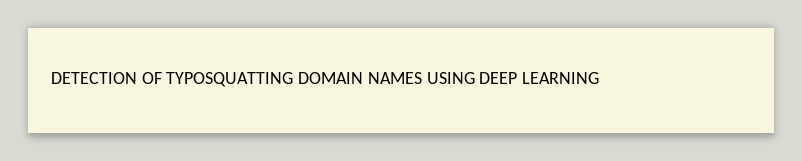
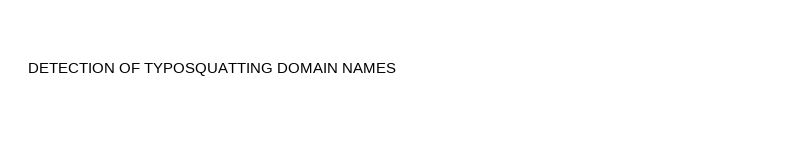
- DETECTION OF TYPOSQUATTING DOMAIN NAMES USING DEEP LEARNING
+ DETECTION OF TYPOSQUATTING DOMAIN NAMES

